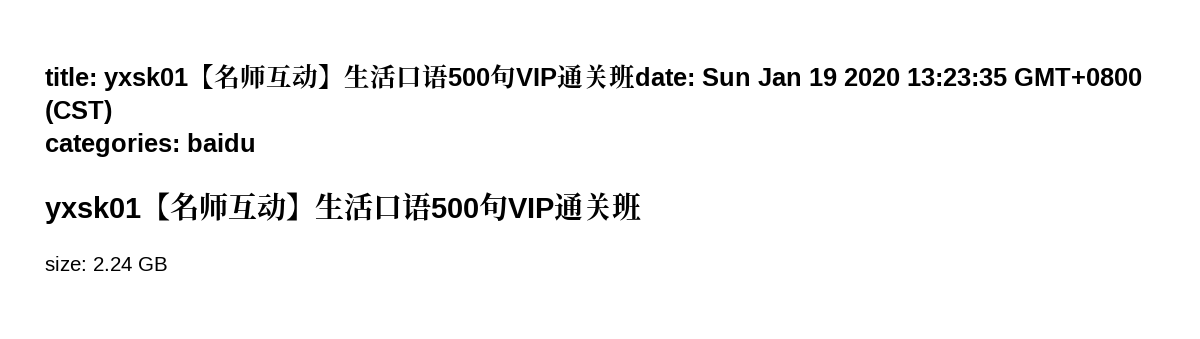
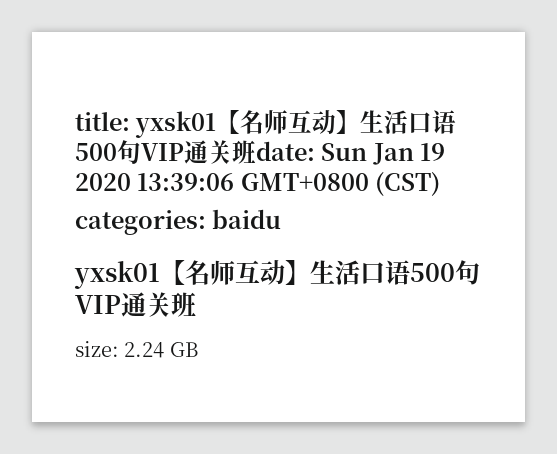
- title: yxsk01【名师互动】生活口语500句VIP通关班date: Sun Jan 19 2020 13:23:35 GMT+0800 (CST)
+ title: yxsk01【名师互动】生活口语500句VIP通关班date: Sun Jan 19 2020 13:39:06 GMT+0800 (CST)

